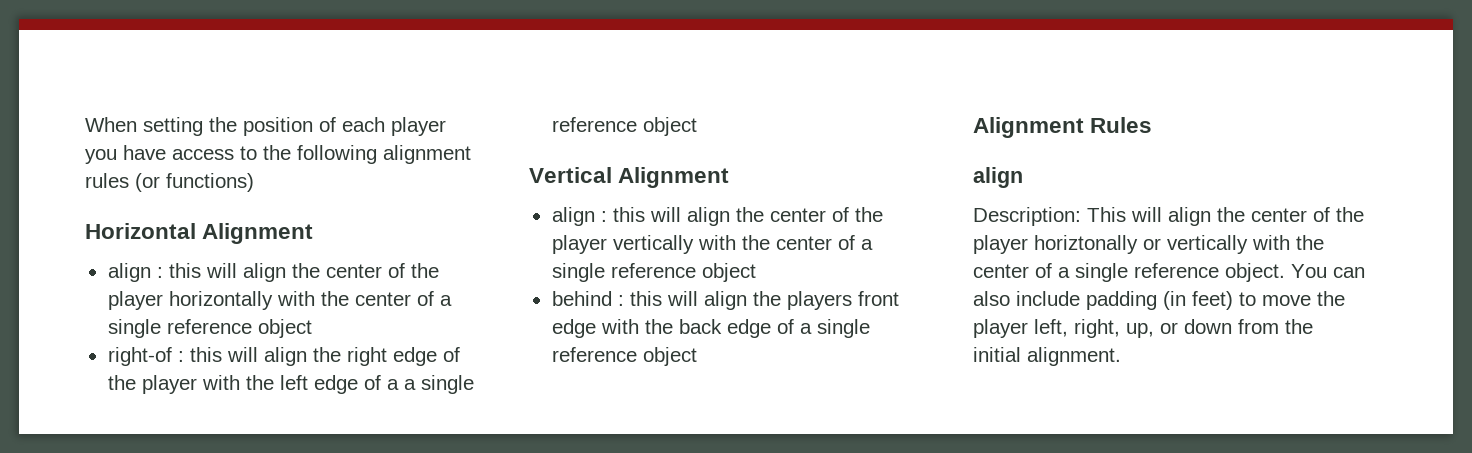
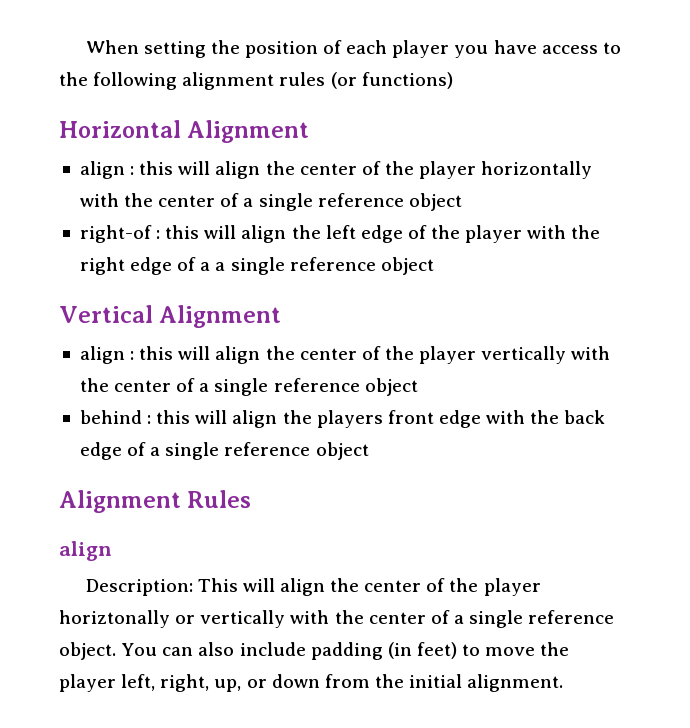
- right-of : this will align the right edge of the player with the left edge of a a single reference object
+ right-of : this will align the left edge of the player with the right edge of a a single reference object

